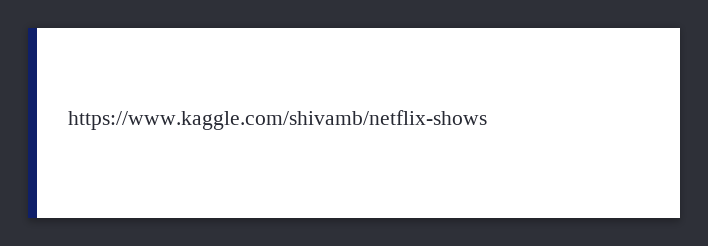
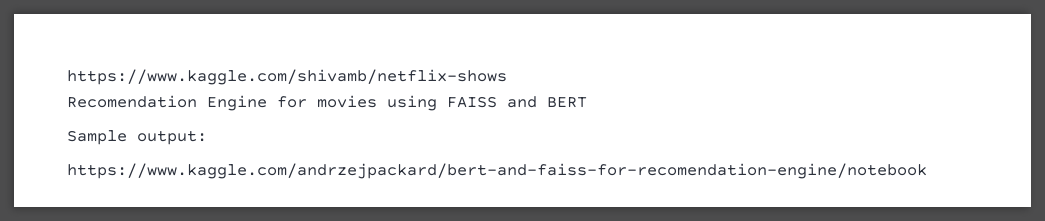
+ Recomendation Engine for movies using FAISS and BERT
+ Sample output:
+ https://www.kaggle.com/andrzejpackard/bert-and-faiss-for-recomendation-engine/notebook

